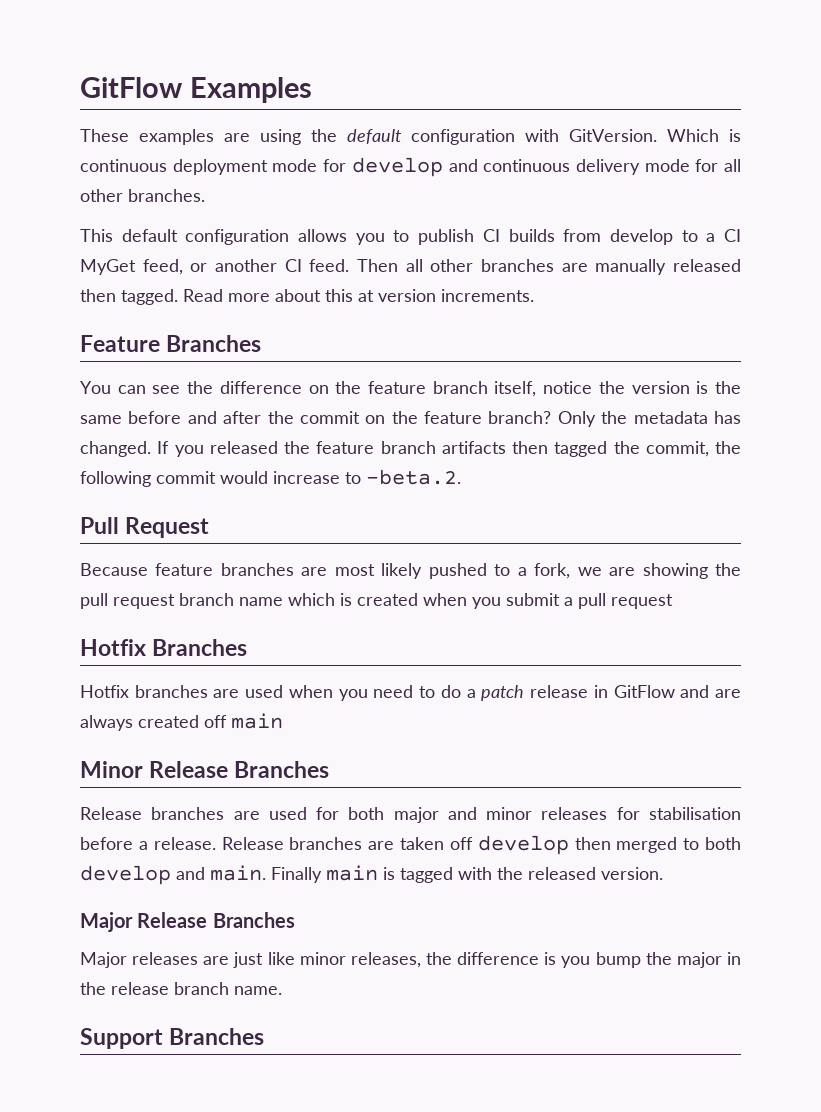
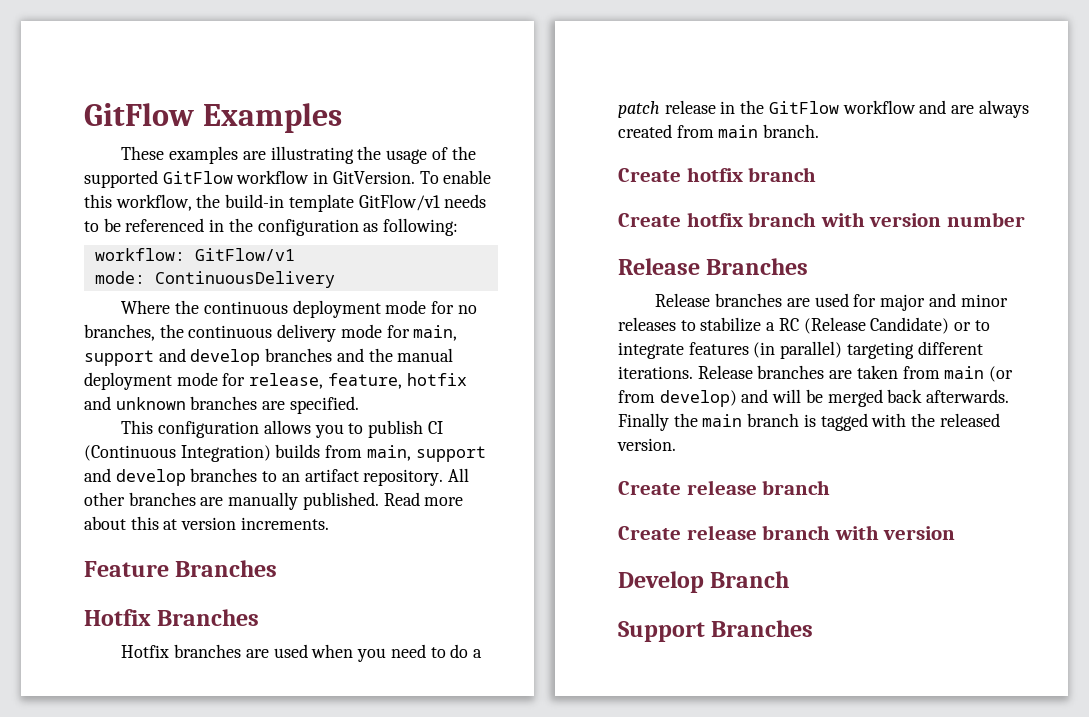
- These examples are using the default configuration with GitVersion. Which is continuous deployment mode for develop and continuous delivery mode for all other branches.
+ These examples are illustrating the usage of the supported GitFlow workflow in GitVersion. To enable this workflow, the build-in template GitFlow/v1 needs to be referenced in the configuration as following:
+ workflow: GitFlow/v1
+ mode: ContinuousDelivery
+ Where the continuous deployment mode for no branches, the continuous delivery mode for main, support and develop branches and the manual deployment mode for release, feature, hotfix and unknown branches are specified.
- This default configuration allows you to publish CI builds from develop to a CI MyGet feed, or another CI feed. Then all other branches are manually released then tagged.
+ This configuration allows you to publish CI (Continuous Integration) builds from main, support and develop branches to an artifact repository. All other branches are manually published.
- You can see the difference on the feature branch itself, notice the version is the same before and after the commit on the feature branch? Only the metadata has changed. If you released the feature branch artifacts then tagged the commit, the following commit would increase to -beta.2.
- Pull Request
- Because feature branches are most likely pushed to a fork, we are showing the pull request branch name which is created when you submit a pull request
- Hotfix branches are used when you need to do a patch release in GitFlow and are always created off main
- Minor Release Branches
+ Hotfix branches are used when you need to do a patch release in the GitFlow workflow and are always created from main branch.
+ Create hotfix branch
+ Create hotfix branch with version number
+ Release Branches
- Release branches are used for both major and minor releases for stabilisation before a release. Release branches are taken off develop then merged to both develop and main. Finally main is tagged with the released version.
- Major Release Branches
- Major releases are just like minor releases, the difference is you bump the major in the release branch name.
+ Release branches are used for major and minor releases to stabilize a RC (Release Candidate) or to integrate features (in parallel) targeting different iterations. Release branches are taken from main (or from develop) and will be merged back afterwards. Finally the main branch is tagged with the released version.
+ Create release branch
+ Create release branch with version
+ Develop Branch

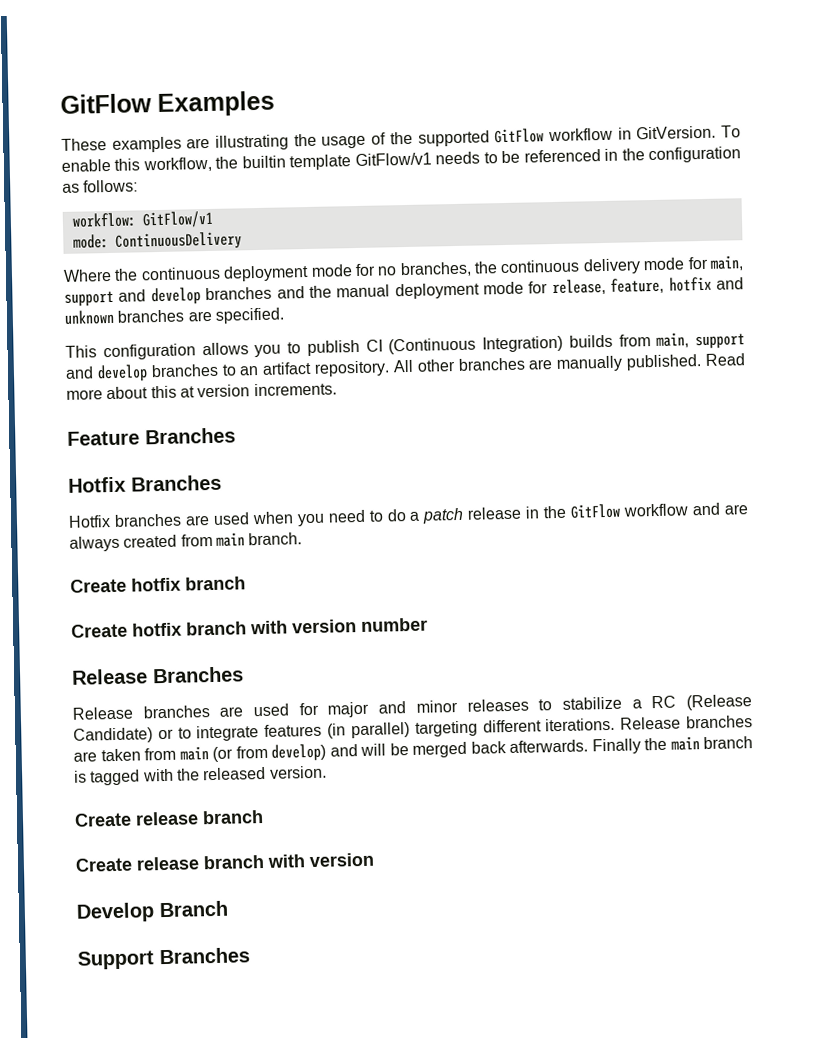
- To enable this workflow, the build-in template GitFlow/v1 needs to be referenced in the configuration as following:
+ To enable this workflow, the builtin template GitFlow/v1 needs to be referenced in the configuration as follows:

